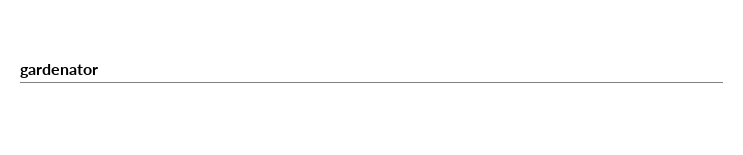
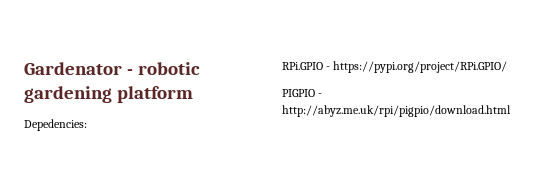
- gardenator
+ Gardenator - robotic gardening platform
+ Depedencies:
+ RPi.GPIO - https://pypi.org/project/RPi.GPIO/
+ PIGPIO - http://abyz.me.uk/rpi/pigpio/download.html

